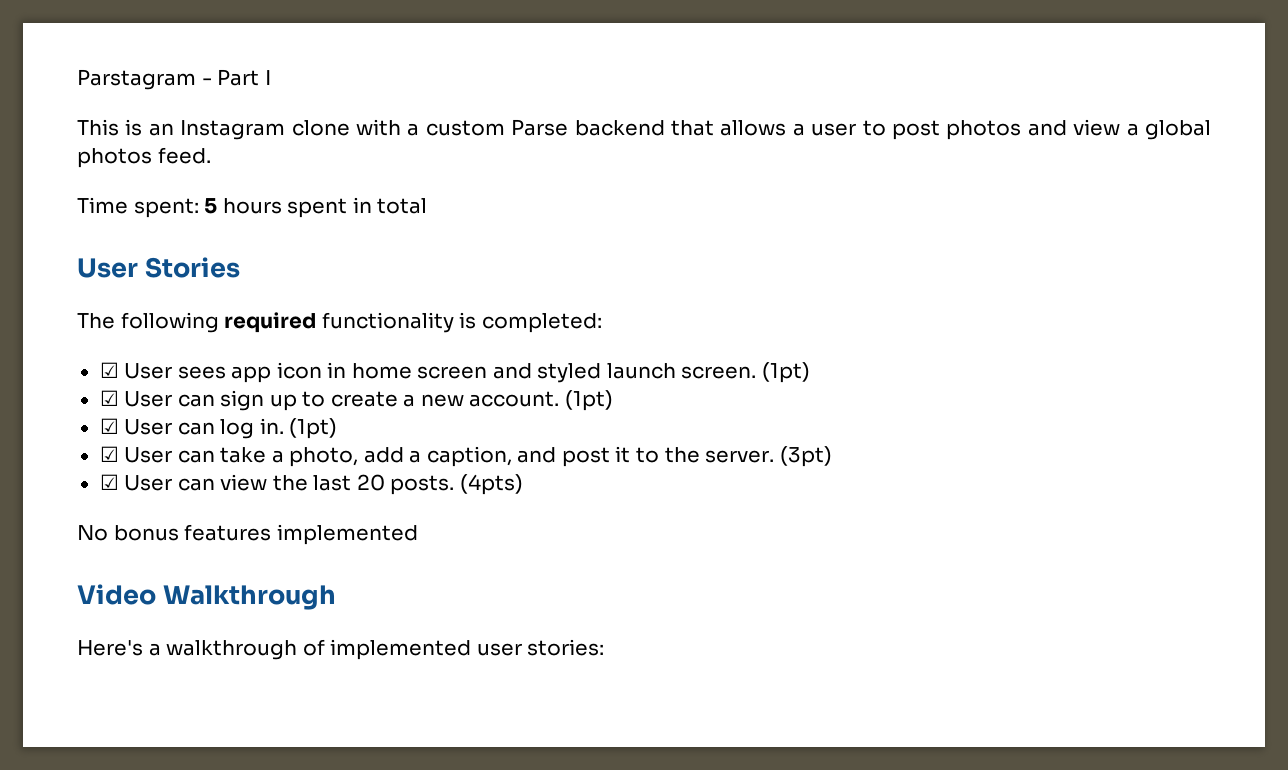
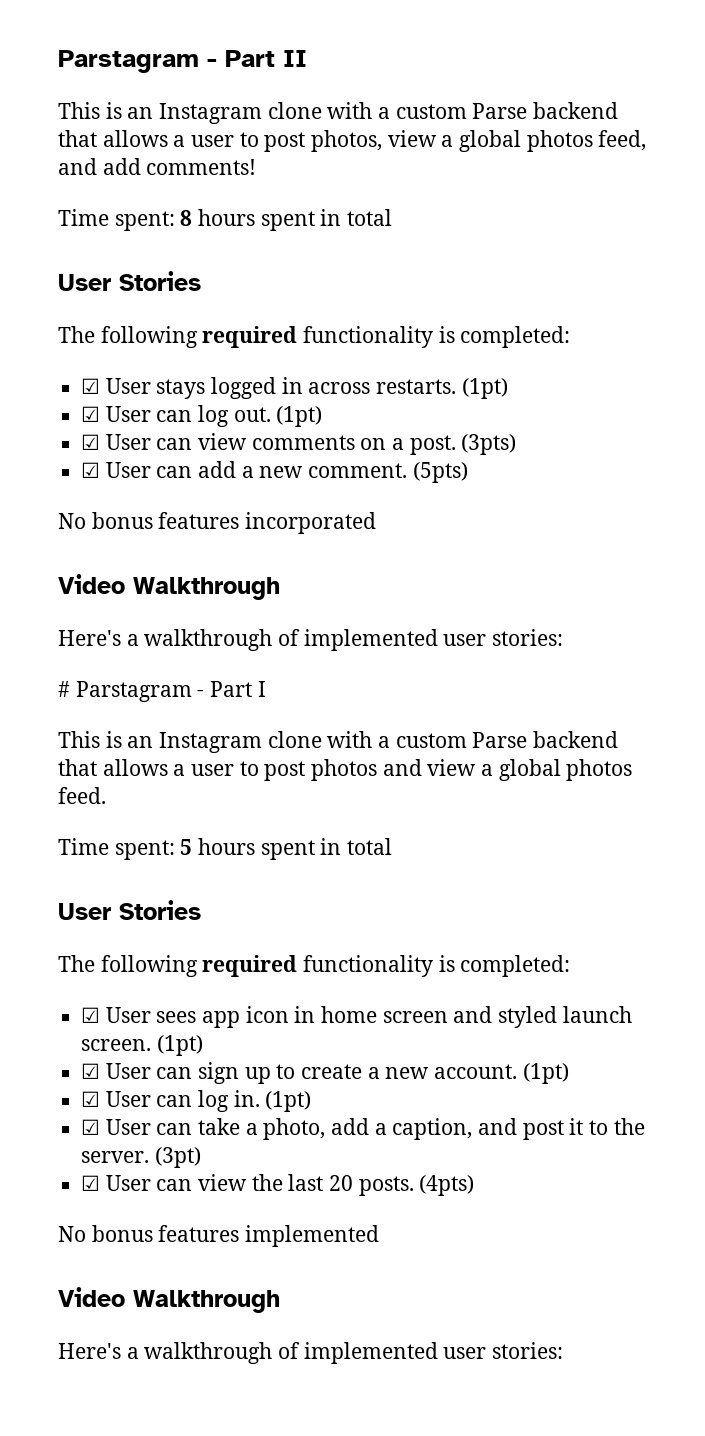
- Parstagram - Part I
+ Parstagram - Part II
+ This is an Instagram clone with a custom Parse backend that allows a user to post photos, view a global photos feed, and add comments!
+ Time spent: 8 hours spent in total
+ User Stories
+ The following required functionality is completed:
+ ☑ User stays logged in across restarts. (1pt)
+ ☑ User can log out. (1pt)
+ ☑ User can view comments on a post. (3pts)
+ ☑ User can add a new comment. (5pts)
+ No bonus features incorporated
+ Video Walkthrough
+ Here's a walkthrough of implemented user stories:
+ # Parstagram - Part I

